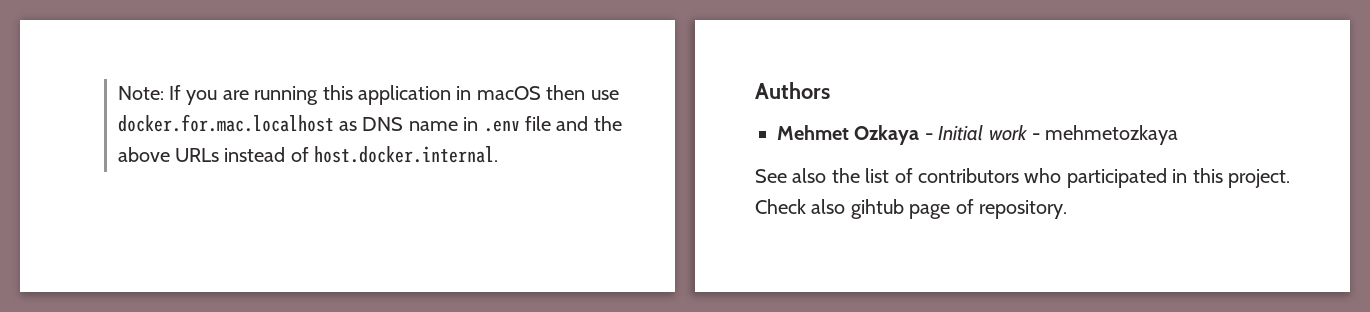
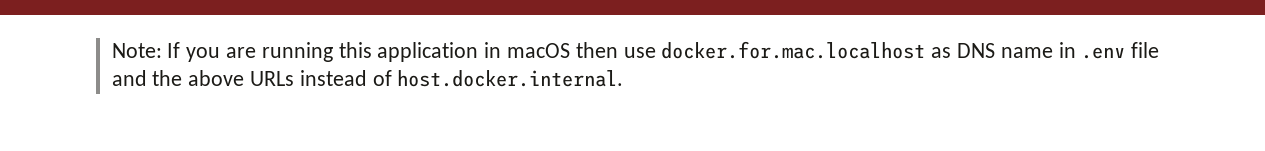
- Authors
- Mehmet Ozkaya - Initial work - mehmetozkaya
- See also the list of contributors who participated in this project. Check also gihtub page of repository.

